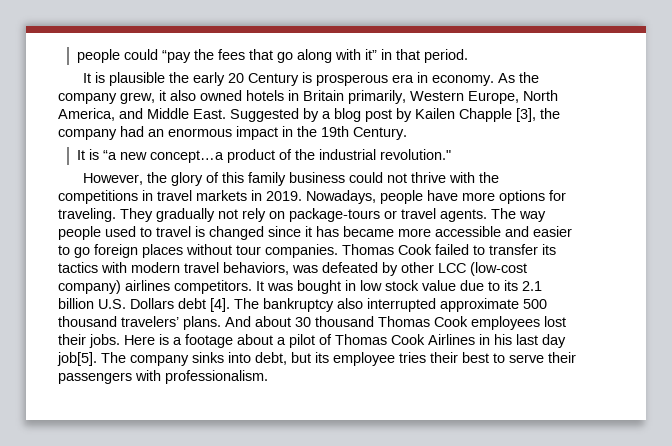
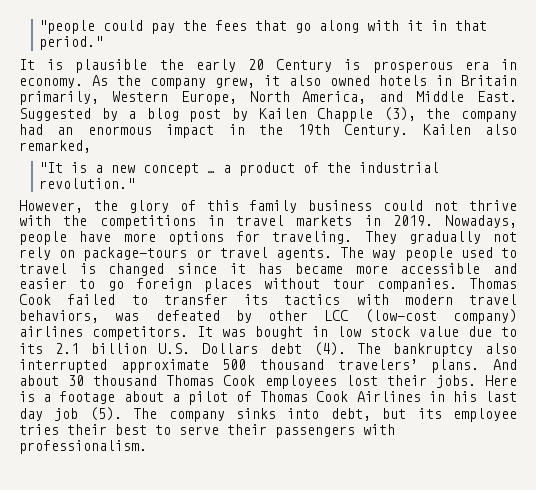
- people could “pay the fees that go along with it” in that period.
+ "people could pay the fees that go along with it in that period."
- Suggested by a blog post by Kailen Chapple [3], the company had an enormous impact in the 19th Century.
- It is “a new concept…a product of the industrial revolution."
+ Suggested by a blog post by Kailen Chapple (3), the company had an enormous impact in the 19th Century. Kailen also remarked,
+ "It is a new concept … a product of the industrial revolution."
- It was bought in low stock value due to its 2.1 billion U.S. Dollars debt [4].
+ It was bought in low stock value due to its 2.1 billion U.S. Dollars debt (4).
- Here is a footage about a pilot of Thomas Cook Airlines in his last day job[5].
+ Here is a footage about a pilot of Thomas Cook Airlines in his last day job (5).

